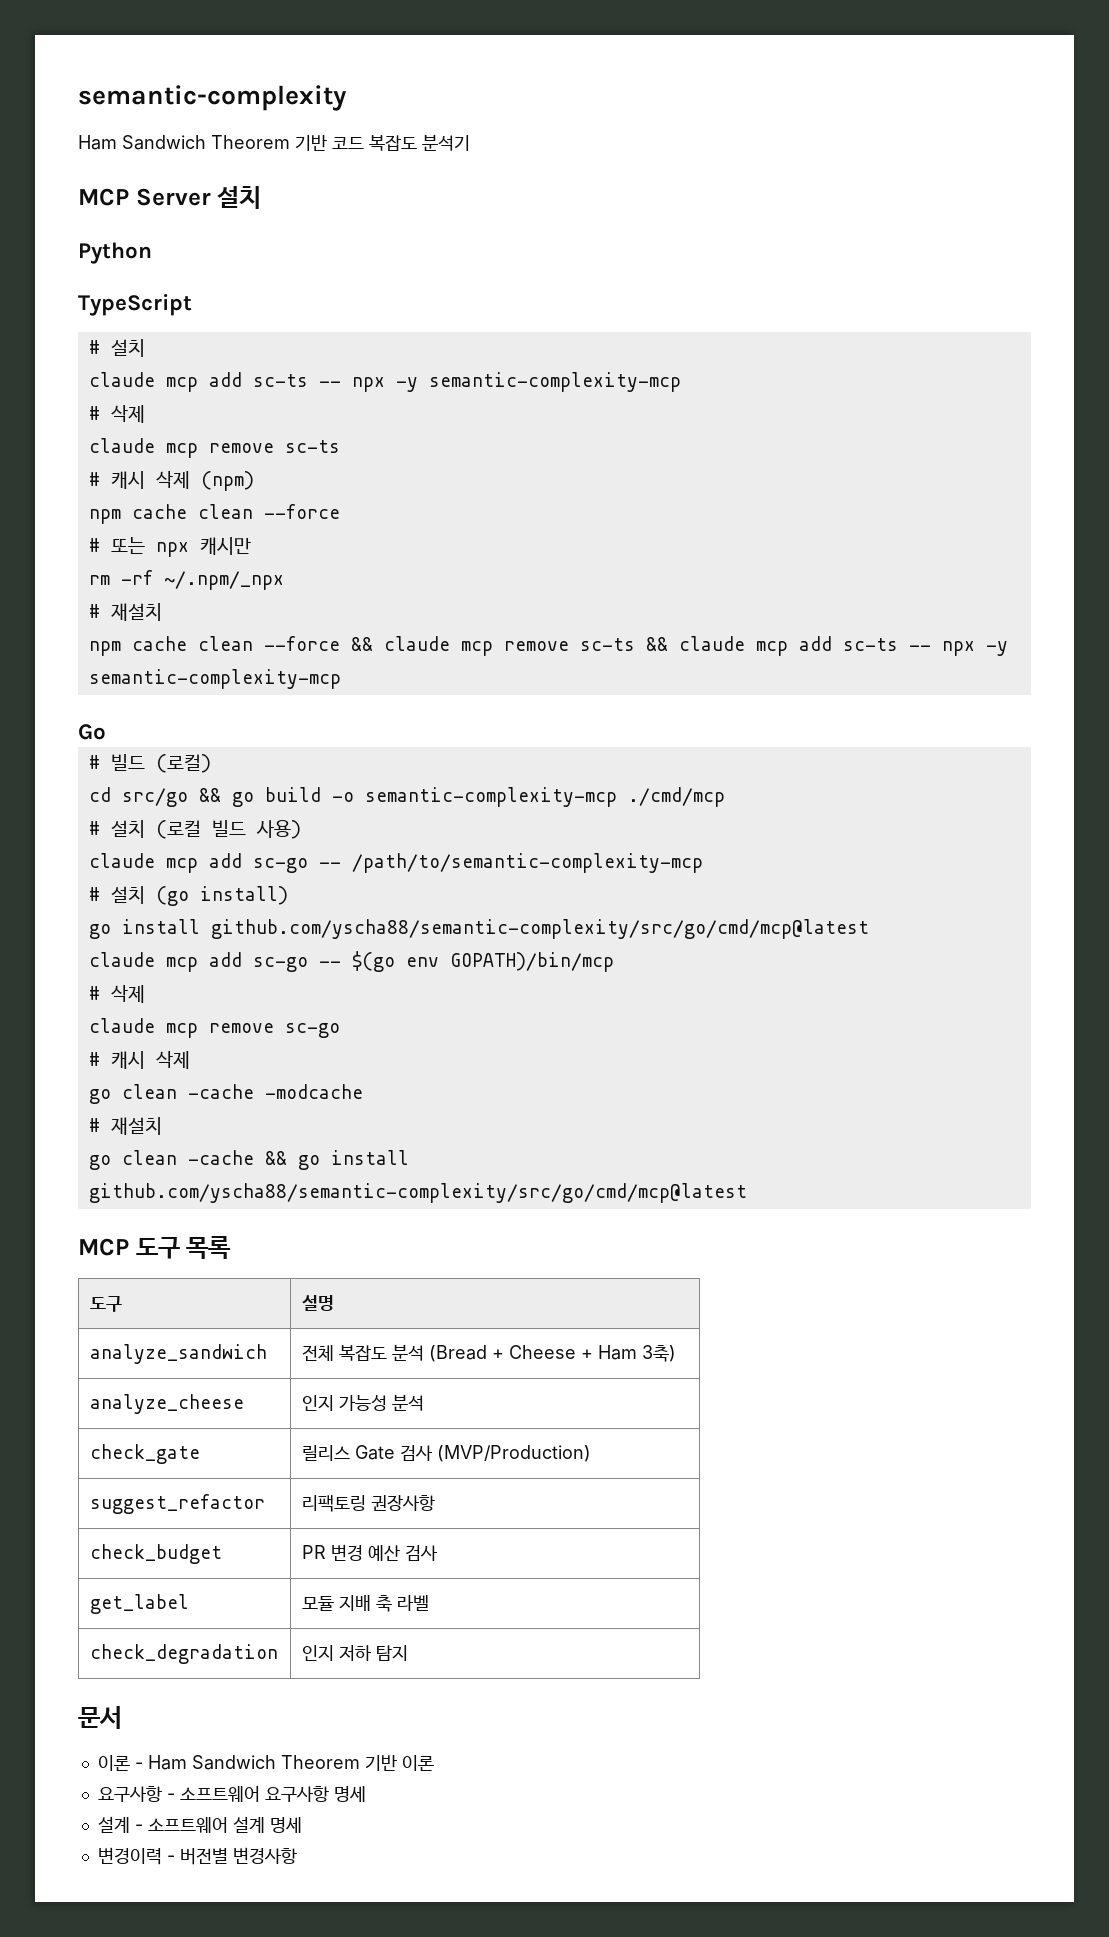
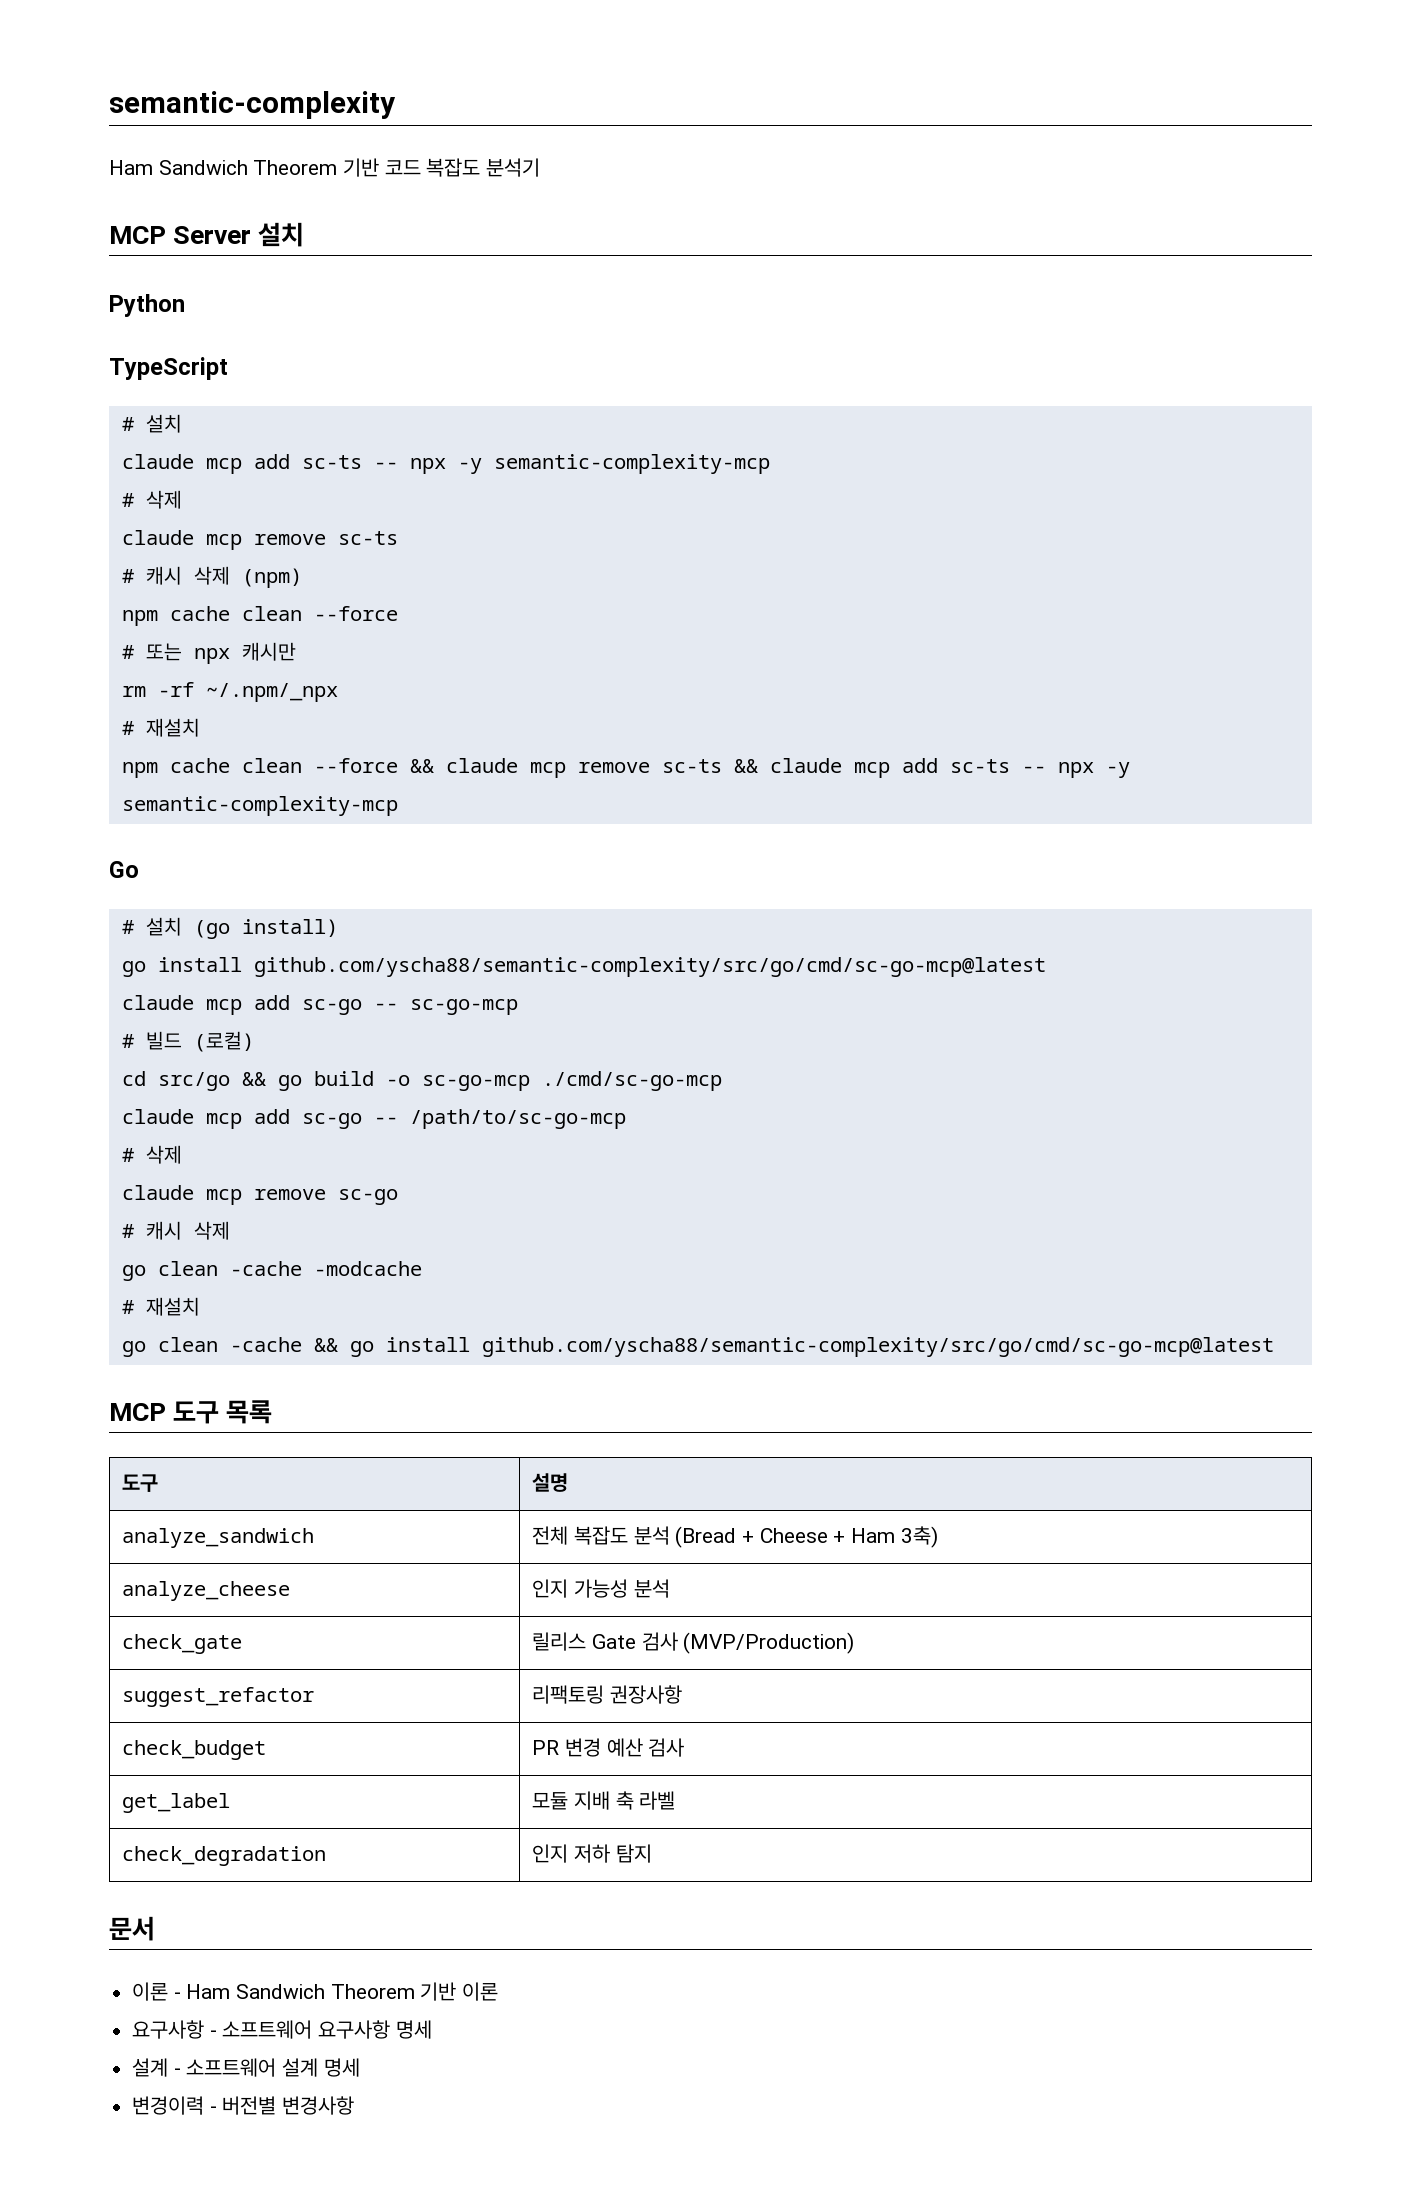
+ # 설치 (go install)
+ go install github.com/yscha88/semantic-complexity/src/go/cmd/sc-go-mcp@latest
+ claude mcp add sc-go -- sc-go-mcp
- cd src/go && go build -o semantic-complexity-mcp ./cmd/mcp
- # 설치 (로컬 빌드 사용)
- claude mcp add sc-go -- /path/to/semantic-complexity-mcp
- # 설치 (go install)
- go install github.com/yscha88/semantic-complexity/src/go/cmd/mcp@latest
- claude mcp add sc-go -- $(go env GOPATH)/bin/mcp
+ cd src/go && go build -o sc-go-mcp ./cmd/sc-go-mcp
+ claude mcp add sc-go -- /path/to/sc-go-mcp
- go clean -cache && go install github.com/yscha88/semantic-complexity/src/go/cmd/mcp@latest
+ go clean -cache && go install github.com/yscha88/semantic-complexity/src/go/cmd/sc-go-mcp@latest

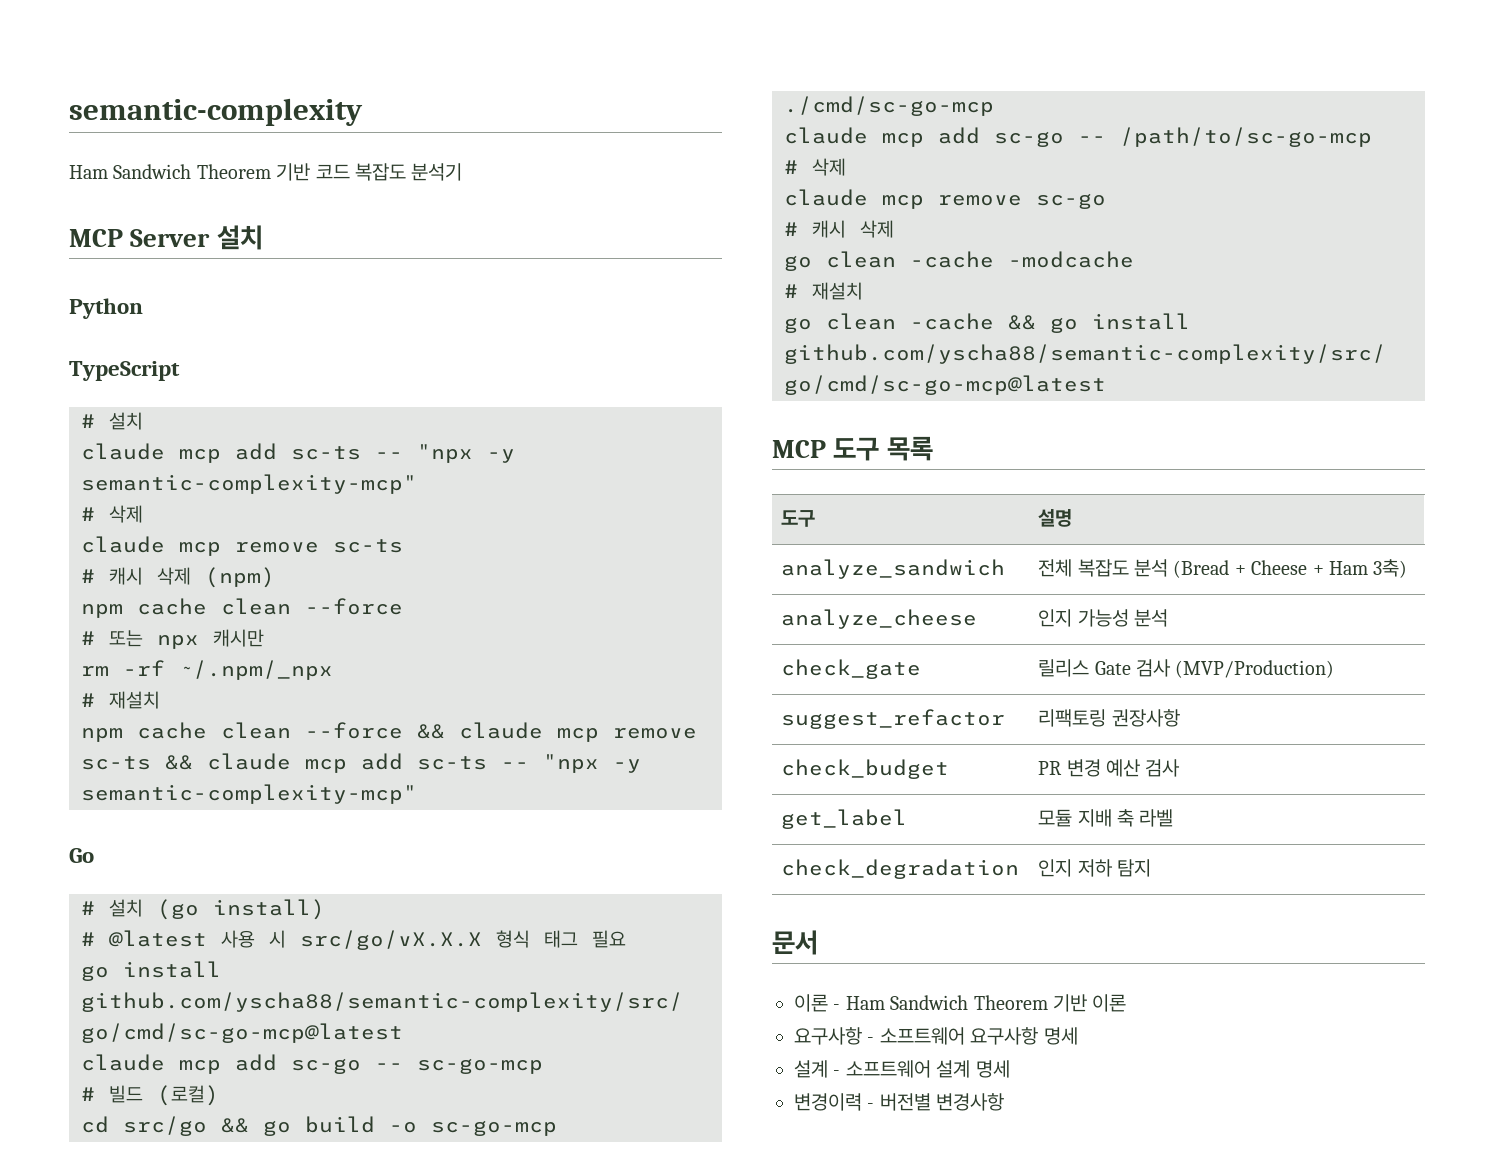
  TypeScript
  # 설치
- claude mcp add sc-ts -- npx -y semantic-complexity-mcp
+ claude mcp add sc-ts -- "npx -y semantic-complexity-mcp"
- npm cache clean --force && claude mcp remove sc-ts && claude mcp add sc-ts -- npx -y semantic-complexity-mcp
+ npm cache clean --force && claude mcp remove sc-ts && claude mcp add sc-ts -- "npx -y semantic-complexity-mcp"
+ # @latest 사용 시 src/go/vX.X.X 형식 태그 필요

